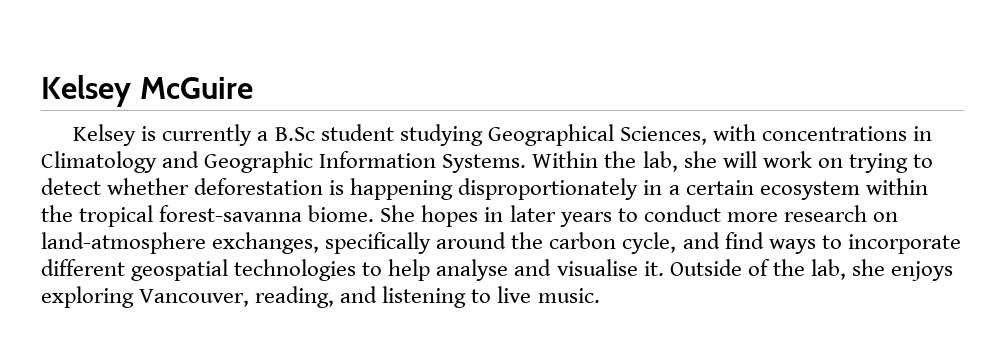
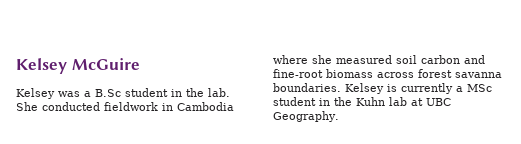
- Kelsey is currently a B.Sc student studying Geographical Sciences, with concentrations in Climatology and Geographic Information Systems. Within the lab, she will work on trying to detect whether deforestation is happening disproportionately in a certain ecosystem within the tropical forest-savanna biome. She hopes in later years to conduct more research on land-atmosphere exchanges, specifically around the carbon cycle, and find ways to incorporate different geospatial technologies to help analyse and visualise it. Outside of the lab, she enjoys exploring Vancouver, reading, and listening to live music.
+ Kelsey was a B.Sc student in the lab. She conducted fieldwork in Cambodia where she measured soil carbon and fine-root biomass across forest savanna boundaries. Kelsey is currently a MSc student in the Kuhn lab at UBC Geography.

